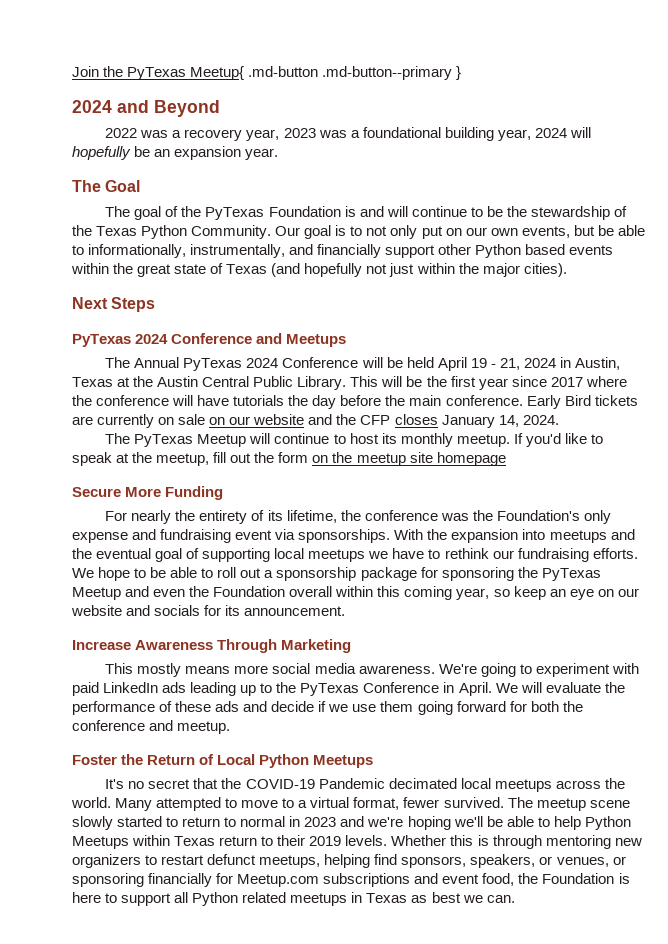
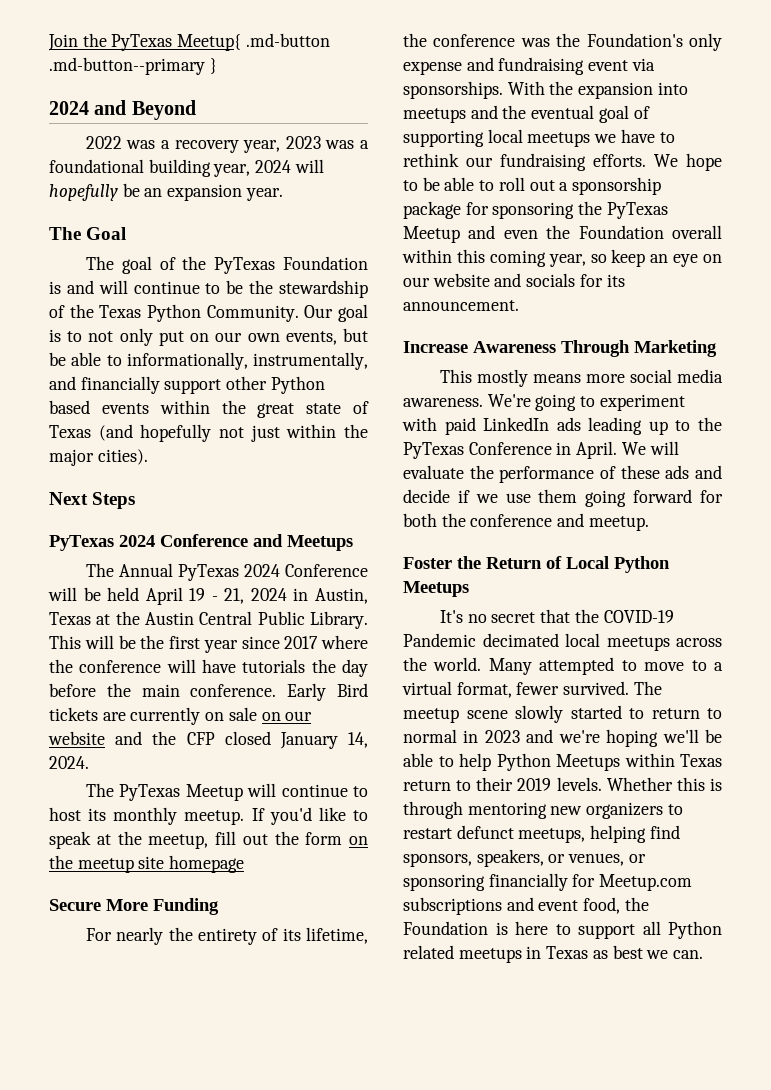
- Early Bird tickets are currently on sale on our website and the CFP closes January 14, 2024.
+ Early Bird tickets are currently on sale on our website and the CFP closed January 14, 2024.

